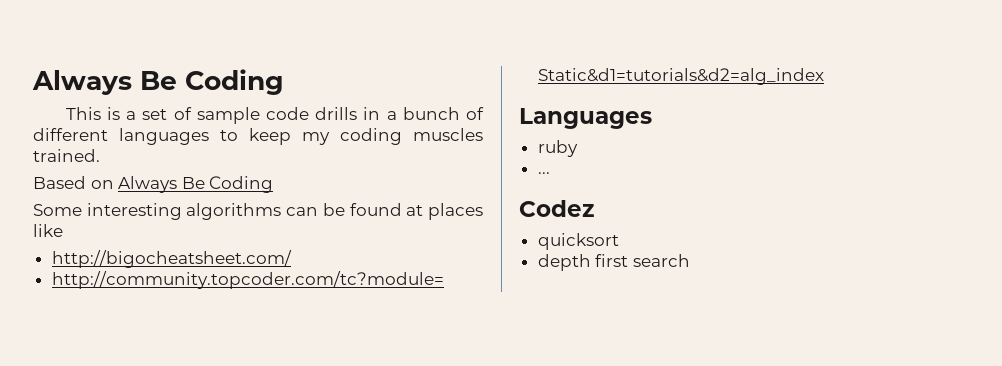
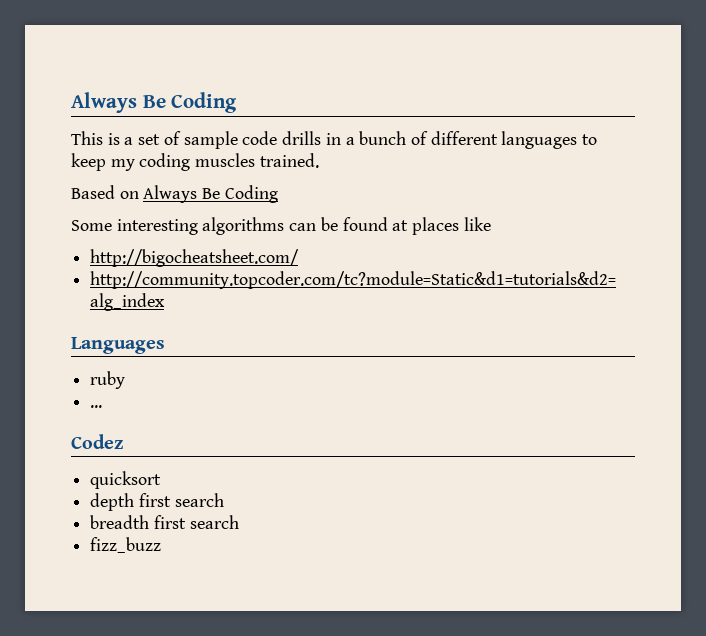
+ breadth first search
+ fizz_buzz

